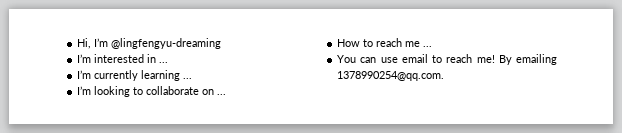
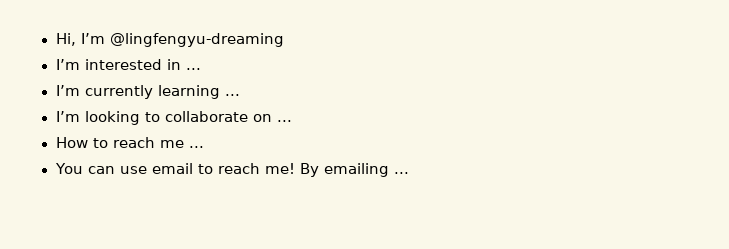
- By emailing 1378990254@qq.com.
+ By emailing ...

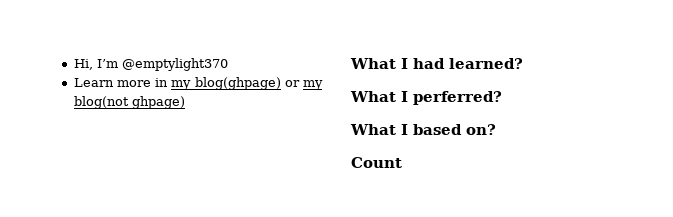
- Hi, I’m @lingfengyu-dreaming
- I’m interested in ...
- I’m currently learning ...
- I’m looking to collaborate on ...
- How to reach me ...
- You can use email to reach me! By emailing ...
+ Hi, I’m @emptylight370
+ Learn more in my blog(ghpage) or my blog(not ghpage)
+ What I had learned?
+ What I perferred?
+ What I based on?
+ Count

